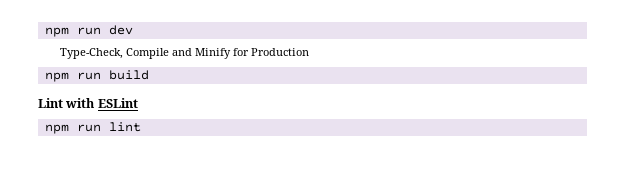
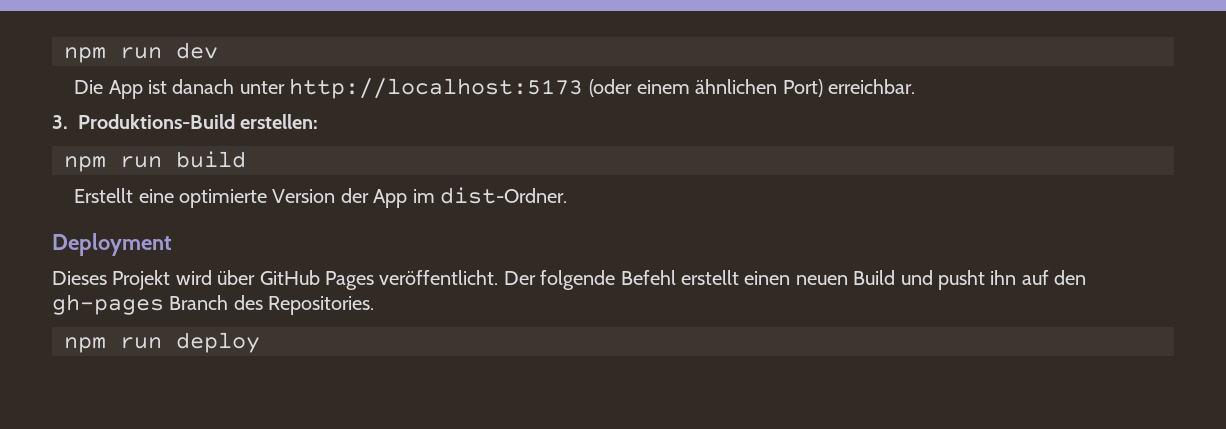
- Type-Check, Compile and Minify for Production
+ Die App ist danach unter http://localhost:5173 (oder einem ähnlichen Port) erreichbar.
+ 3. Produktions-Build erstellen:
  npm run build
- Lint with ESLint
- npm run lint
+ Erstellt eine optimierte Version der App im dist-Ordner.
+ Deployment
+ Dieses Projekt wird über GitHub Pages veröffentlicht. Der folgende Befehl erstellt einen neuen Build und pusht ihn auf den gh-pages Branch des Repositories.
+ npm run deploy

